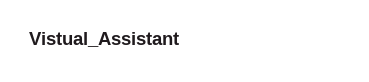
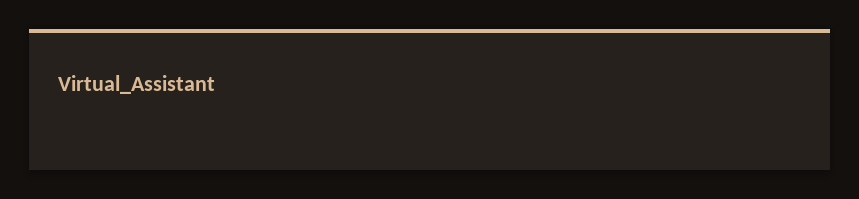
- Vistual_Assistant
+ Virtual_Assistant

